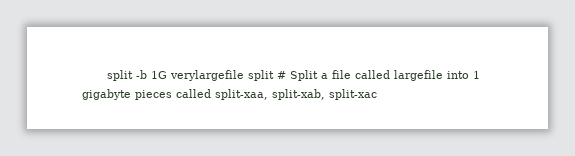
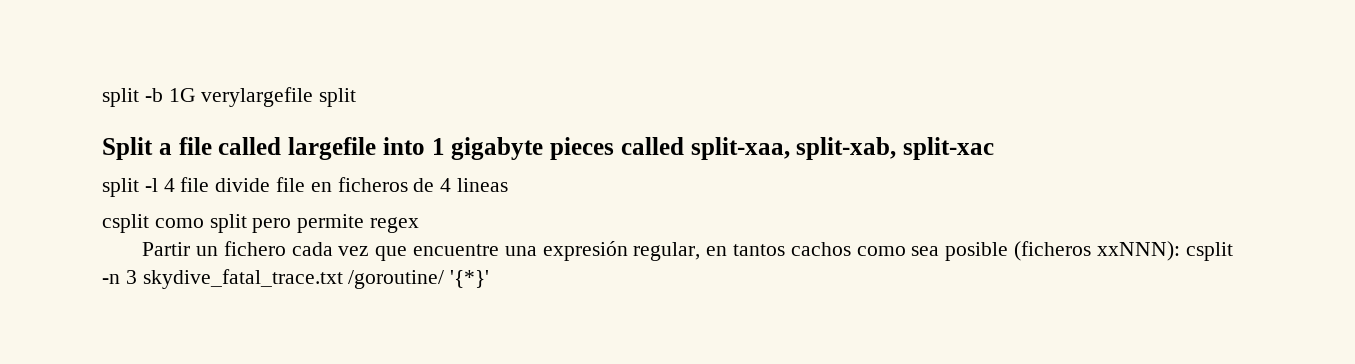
- split -b 1G verylargefile split # Split a file called largefile into 1 gigabyte pieces called split-xaa, split-xab, split-xac
+ split -b 1G verylargefile split
+ Split a file called largefile into 1 gigabyte pieces called split-xaa, split-xab, split-xac
+ split -l 4 file divide file en ficheros de 4 lineas
+ csplit como split pero permite regex
+ Partir un fichero cada vez que encuentre una expresión regular, en tantos cachos como sea posible (ficheros xxNNN): csplit -n 3 skydive_fatal_trace.txt /goroutine/ '{*}'

